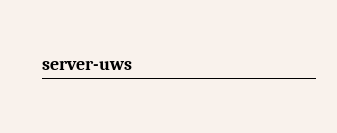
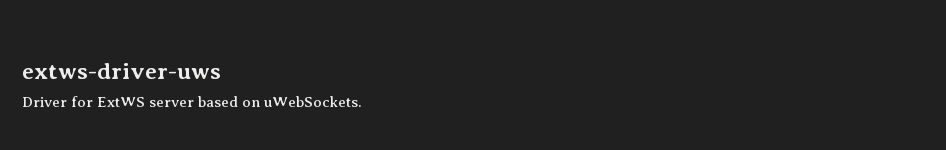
- server-uws
+ extws-driver-uws
+ Driver for ExtWS server based on uWebSockets.

